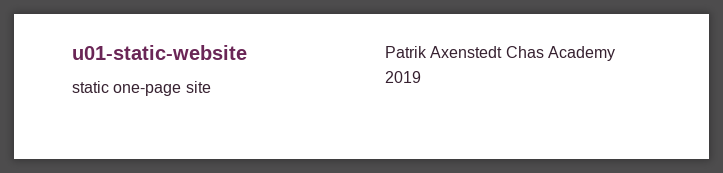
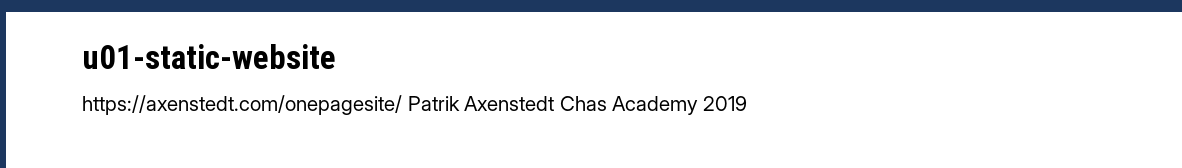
- static one-page site
- Patrik Axenstedt Chas Academy 2019
+ https://axenstedt.com/onepagesite/ Patrik Axenstedt Chas Academy 2019

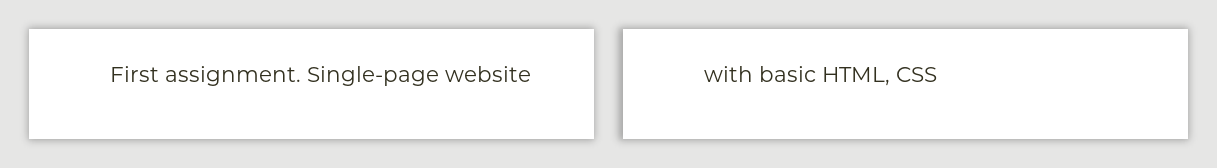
- u01-static-website
- https://axenstedt.com/onepagesite/ Patrik Axenstedt Chas Academy 2019
+ First assignment. Single-page website with basic HTML, CSS

